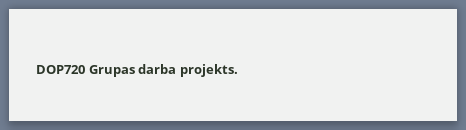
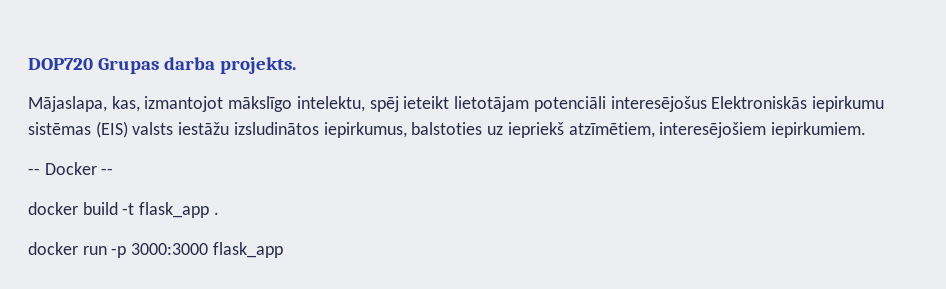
+ Mājaslapa, kas, izmantojot mākslīgo intelektu, spēj ieteikt lietotājam potenciāli interesējošus Elektroniskās iepirkumu sistēmas (EIS) valsts iestāžu izsludinātos iepirkumus, balstoties uz iepriekš atzīmētiem, interesējošiem iepirkumiem.
+ -- Docker --
+ docker build -t flask_app .
+ docker run -p 3000:3000 flask_app

